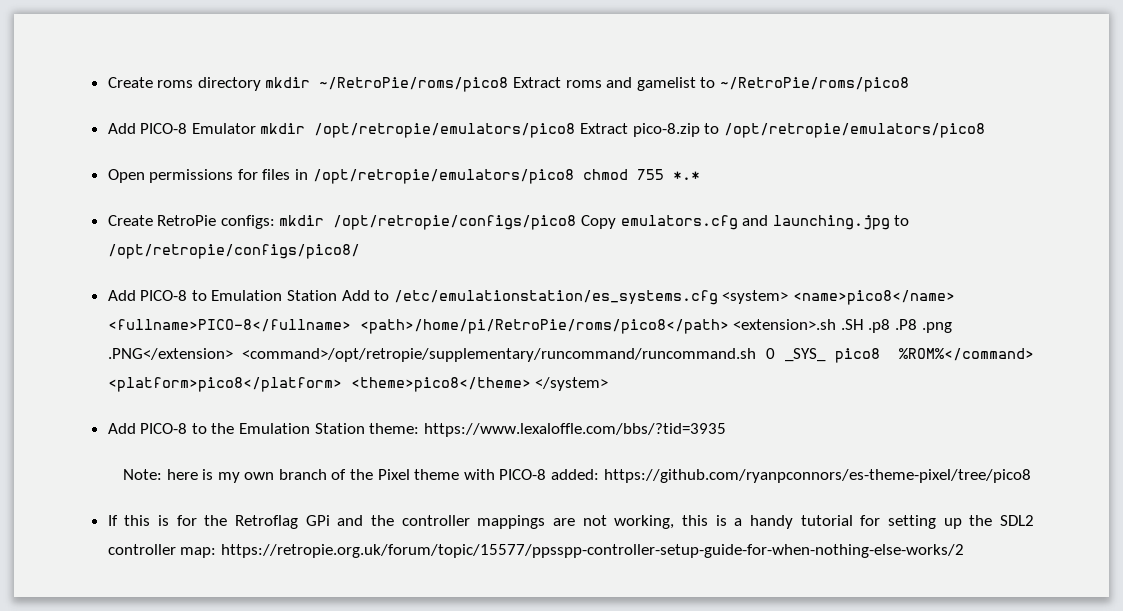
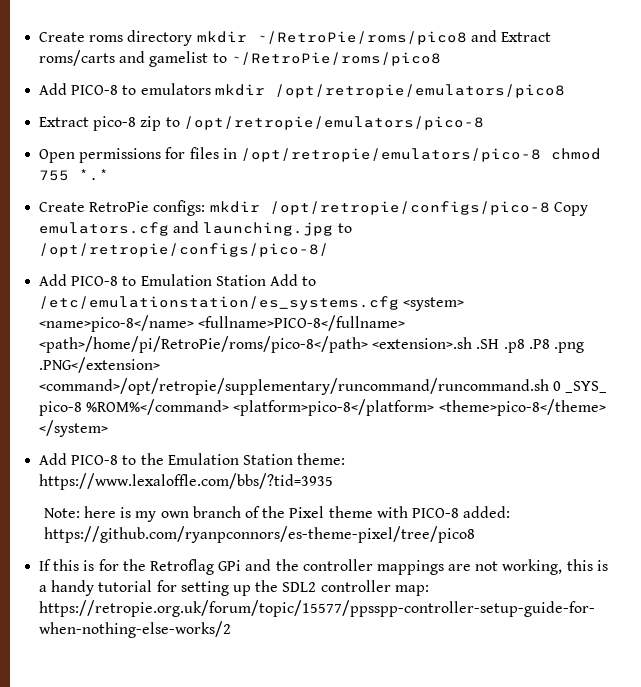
- Create roms directory mkdir ~/RetroPie/roms/pico8 Extract roms and gamelist to ~/RetroPie/roms/pico8
+ Create roms directory mkdir ~/RetroPie/roms/pico8 and Extract roms/carts and gamelist to ~/RetroPie/roms/pico8
- Add PICO-8 Emulator mkdir /opt/retropie/emulators/pico8 Extract pico-8.zip to /opt/retropie/emulators/pico8
+ Add PICO-8 to emulators mkdir /opt/retropie/emulators/pico8
+ Extract pico-8 zip to /opt/retropie/emulators/pico-8
- Open permissions for files in /opt/retropie/emulators/pico8 chmod 755 *.*
+ Open permissions for files in /opt/retropie/emulators/pico-8 chmod 755 *.*
- Create RetroPie configs: mkdir /opt/retropie/configs/pico8 Copy emulators.cfg and launching.jpg to /opt/retropie/configs/pico8/
+ Create RetroPie configs: mkdir /opt/retropie/configs/pico-8 Copy emulators.cfg and launching.jpg to /opt/retropie/configs/pico-8/
- Add PICO-8 to Emulation Station Add to /etc/emulationstation/es_systems.cfg <system> <name>pico8</name> <fullname>PICO-8</fullname> <path>/home/pi/RetroPie/roms/pico8</path> <extension>.sh .SH .p8 .P8 .png .PNG</extension> <command>/opt/retropie/supplementary/runcommand/runcommand.sh 0 _SYS_ pico8 %ROM%</command> <platform>pico8</platform> <theme>pico8</theme> </system>
+ Add PICO-8 to Emulation Station Add to /etc/emulationstation/es_systems.cfg <system> <name>pico-8</name> <fullname>PICO-8</fullname> <path>/home/pi/RetroPie/roms/pico-8</path> <extension>.sh .SH .p8 .P8 .png .PNG</extension> <command>/opt/retropie/supplementary/runcommand/runcommand.sh 0 _SYS_ pico-8 %ROM%</command> <platform>pico-8</platform> <theme>pico-8</theme> </system>

